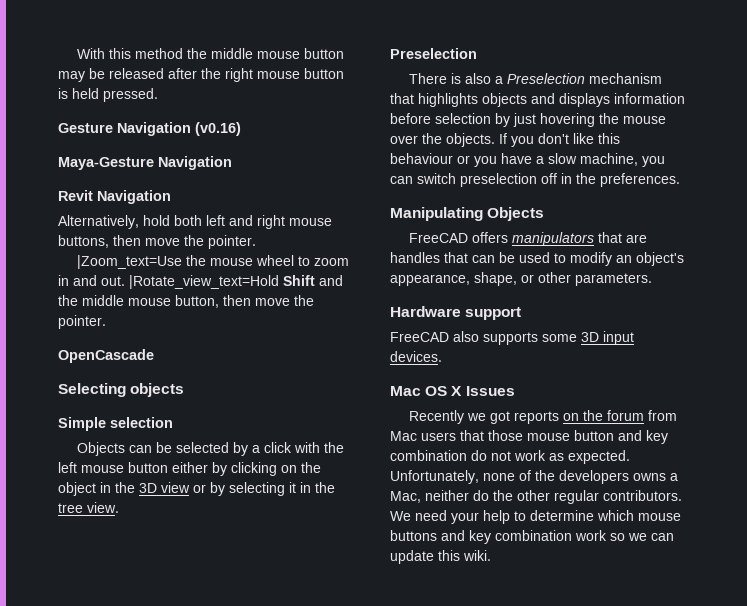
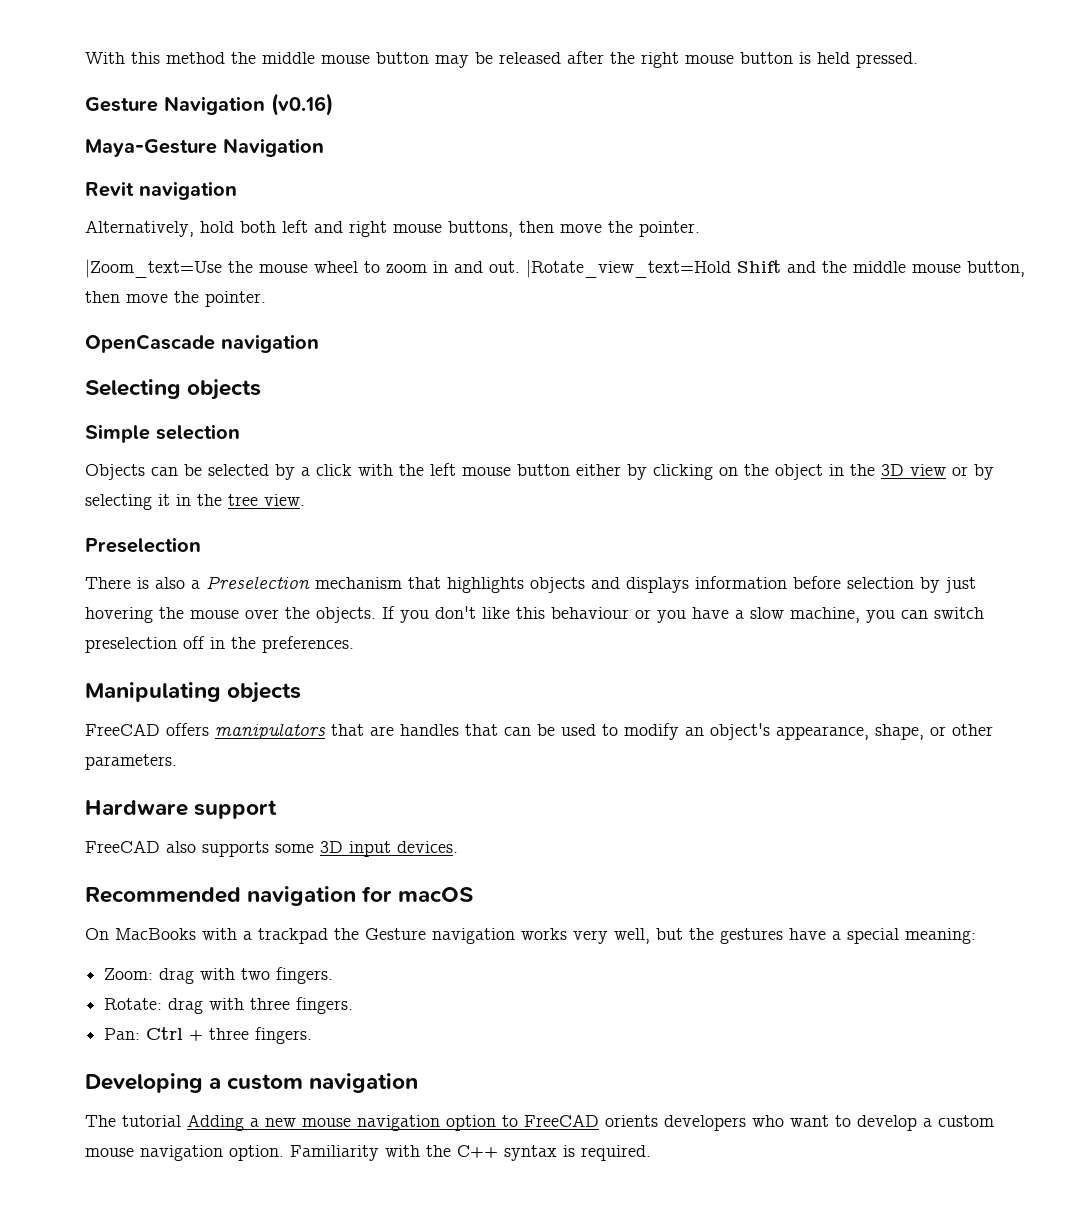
- Revit Navigation
+ Revit navigation
- OpenCascade
+ OpenCascade navigation
- Manipulating Objects
+ Manipulating objects
- Mac OS X Issues
- Recently we got reports on the forum from Mac users that those mouse button and key combination do not work as expected. Unfortunately, none of the developers owns a Mac, neither do the other regular contributors. We need your help to determine which mouse buttons and key combination work so we can update this wiki.
+ Recommended navigation for macOS
+ On MacBooks with a trackpad the Gesture navigation works very well, but the gestures have a special meaning:
+ Zoom: drag with two fingers.
+ Rotate: drag with three fingers.
+ Pan: Ctrl + three fingers.
+ Developing a custom navigation
+ The tutorial Adding a new mouse navigation option to FreeCAD orients developers who want to develop a custom mouse navigation option. Familiarity with the C++ syntax is required.

